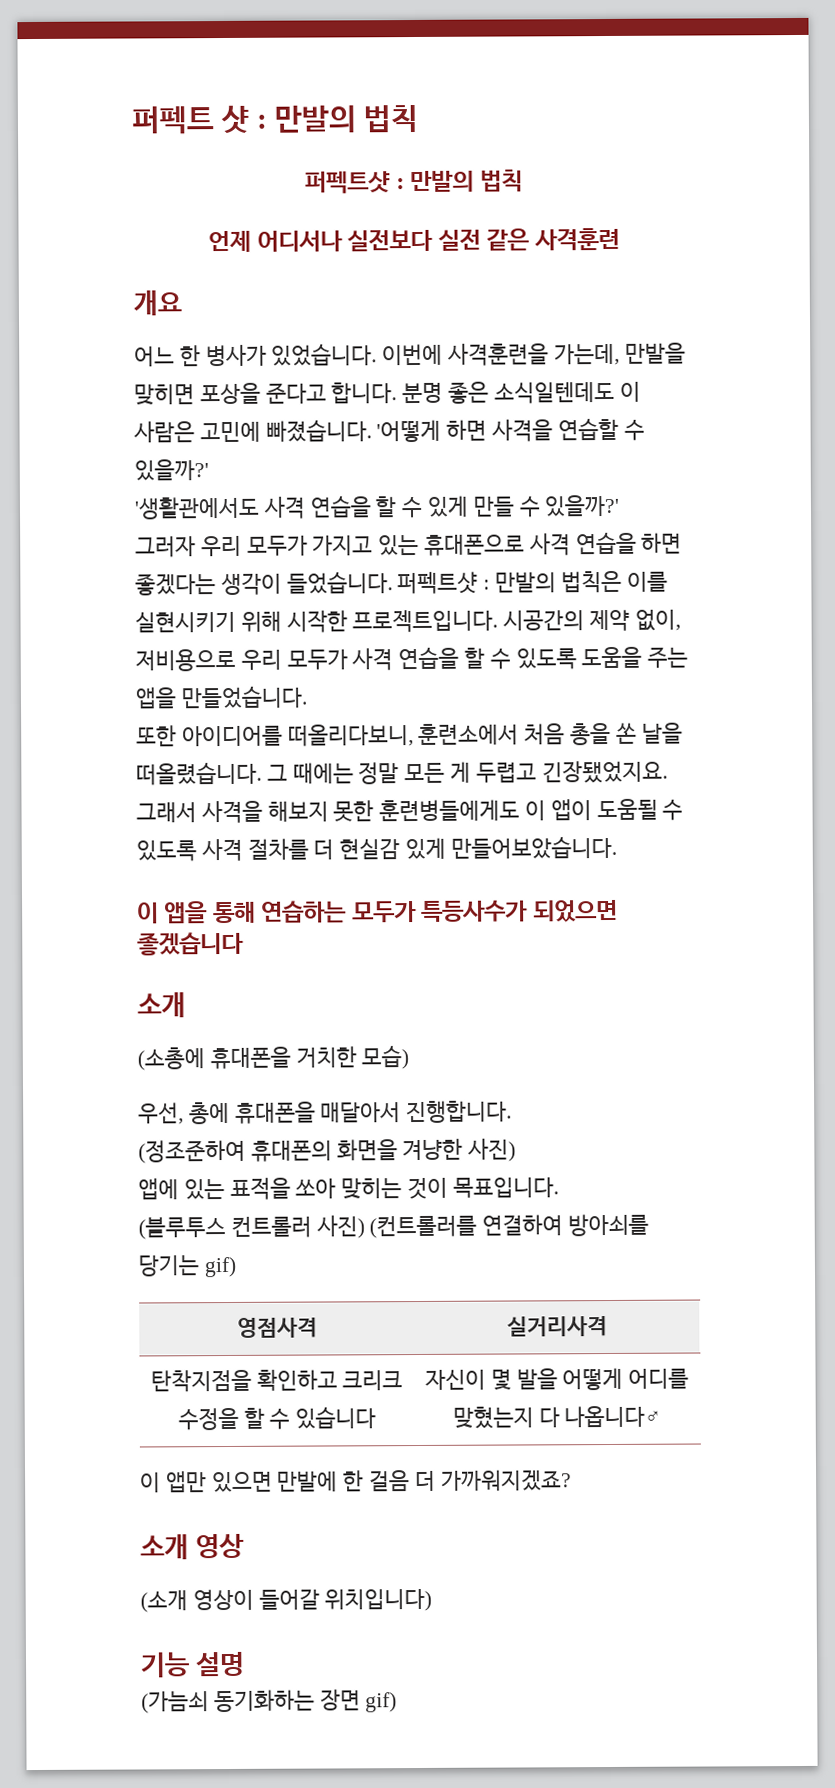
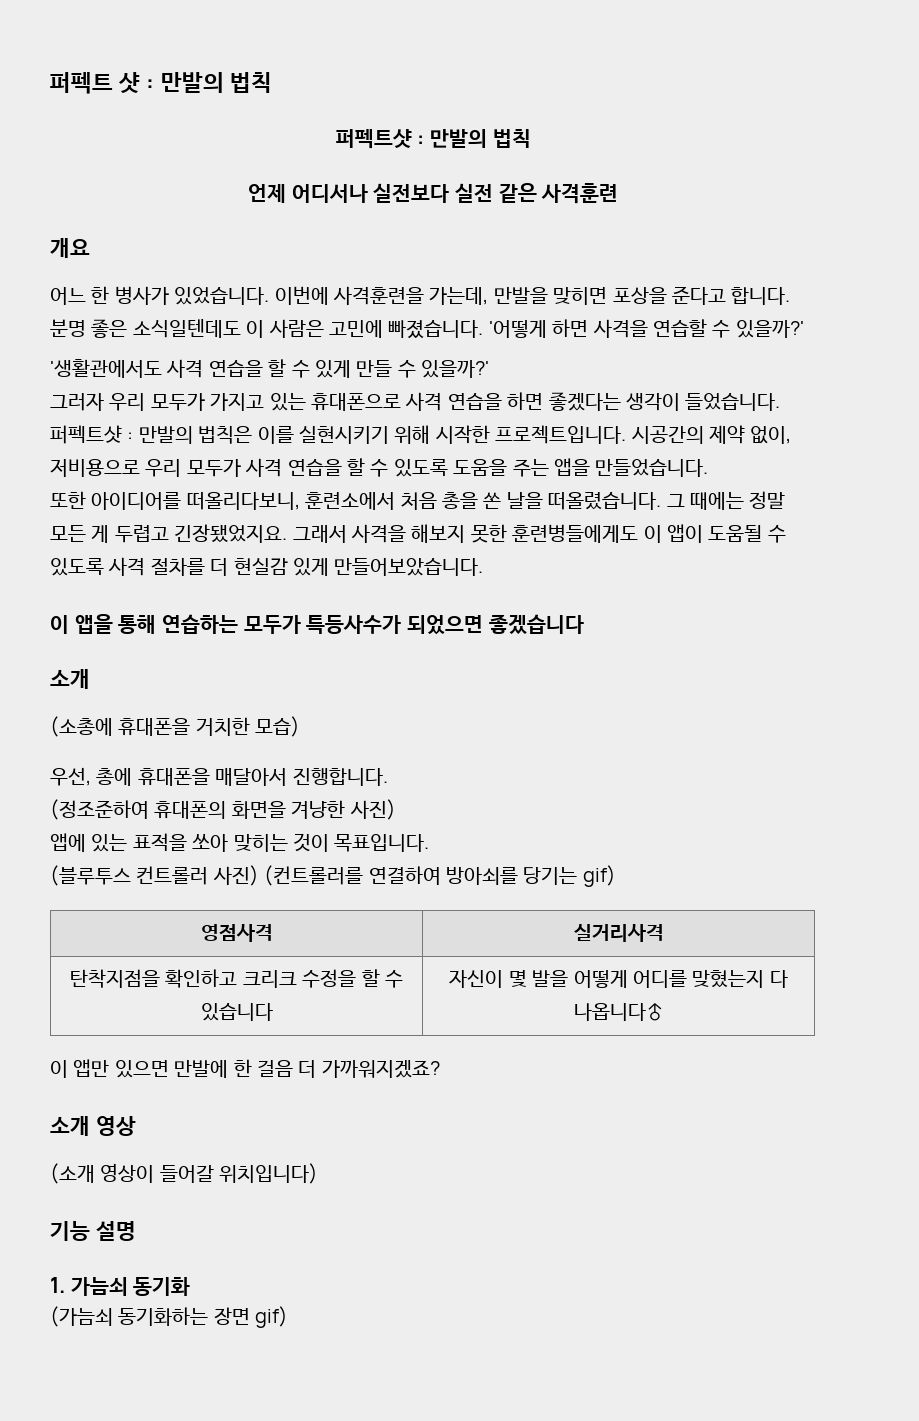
+ 1. 가늠쇠 동기화

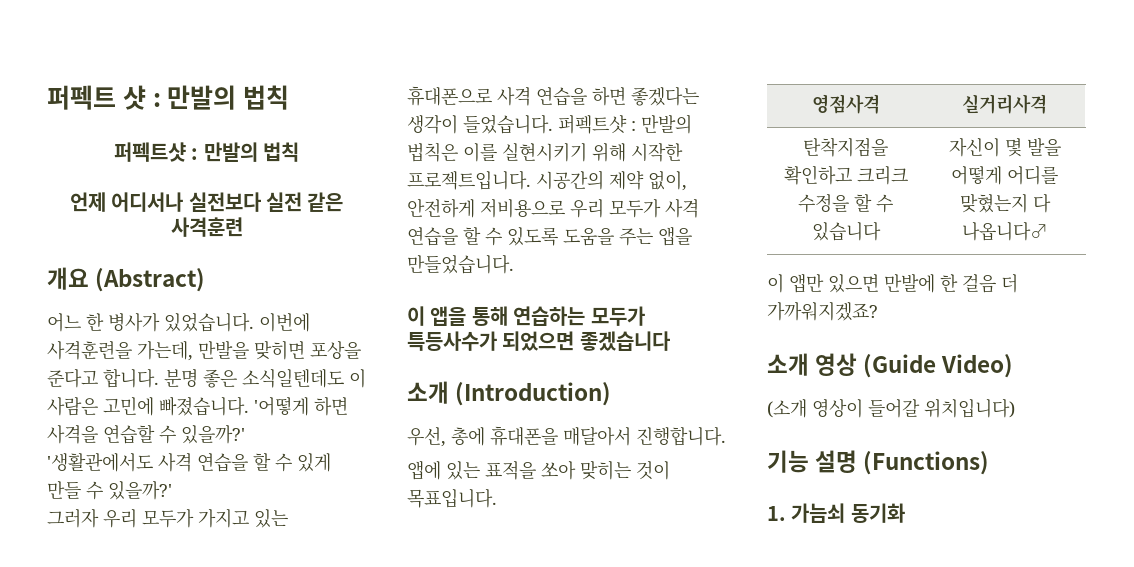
- 개요
+ 개요 (Abstract)
- 시공간의 제약 없이, 저비용으로 우리 모두가 사격 연습을 할 수 있도록 도움을 주는 앱을 만들었습니다.
+ 시공간의 제약 없이, 안전하게 저비용으로 우리 모두가 사격 연습을 할 수 있도록 도움을 주는 앱을 만들었습니다.
- 또한 아이디어를 떠올리다보니, 훈련소에서 처음 총을 쏜 날을 떠올렸습니다. 그 때에는 정말 모든 게 두렵고 긴장됐었지요. 그래서 사격을 해보지 못한 훈련병들에게도 이 앱이 도움될 수 있도록 사격 절차를 더 현실감 있게 만들어보았습니다.
  이 앱을 통해 연습하는 모두가 특등사수가 되었으면 좋겠습니다
- 소개
- (소총에 휴대폰을 거치한 모습)
+ 소개 (Introduction)
- (정조준하여 휴대폰의 화면을 겨냥한 사진)
- (블루투스 컨트롤러 사진) (컨트롤러를 연결하여 방아쇠를 당기는 gif)
- 소개 영상
+ 소개 영상 (Guide Video)
- 기능 설명
+ 기능 설명 (Functions)
- (가늠쇠 동기화하는 장면 gif)

